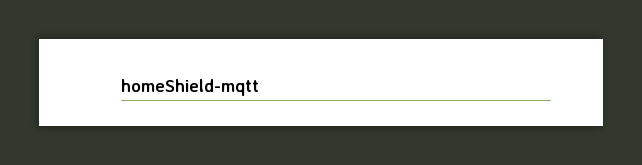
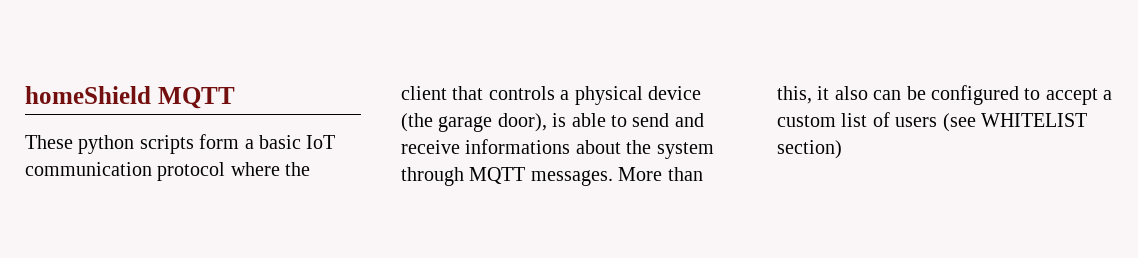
- homeShield-mqtt
+ homeShield MQTT
+ These python scripts form a basic IoT communication protocol where the client that controls a physical device (the garage door), is able to send and receive informations about the system through MQTT messages. More than this, it also can be configured to accept a custom list of users (see WHITELIST section)

